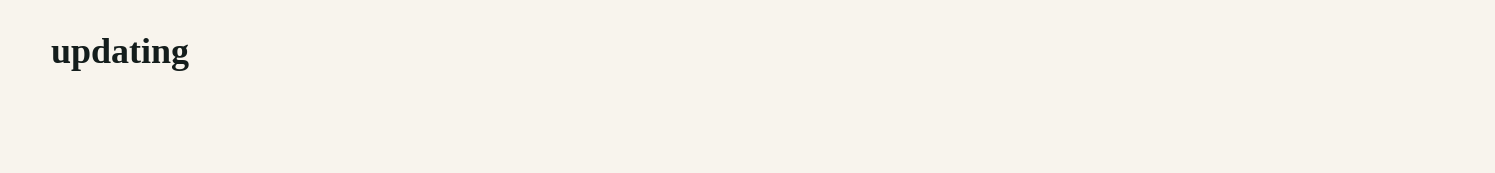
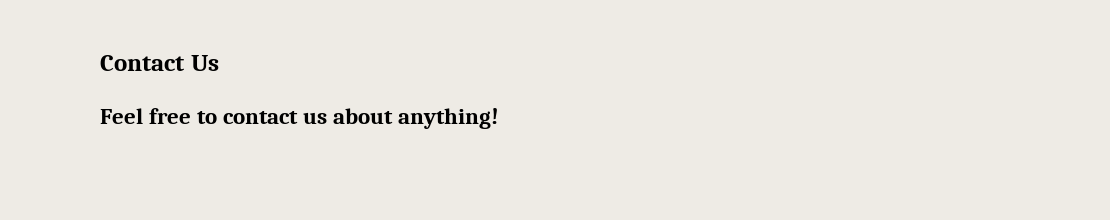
- updating
+ Contact Us
+ Feel free to contact us about anything!

